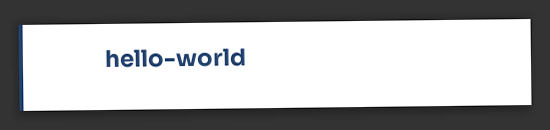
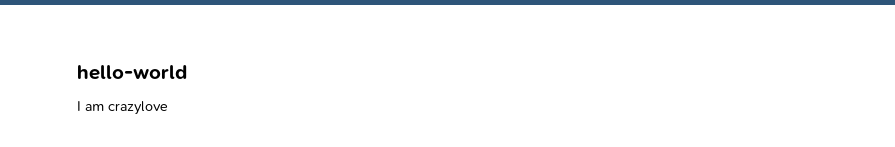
+ I am crazylove

